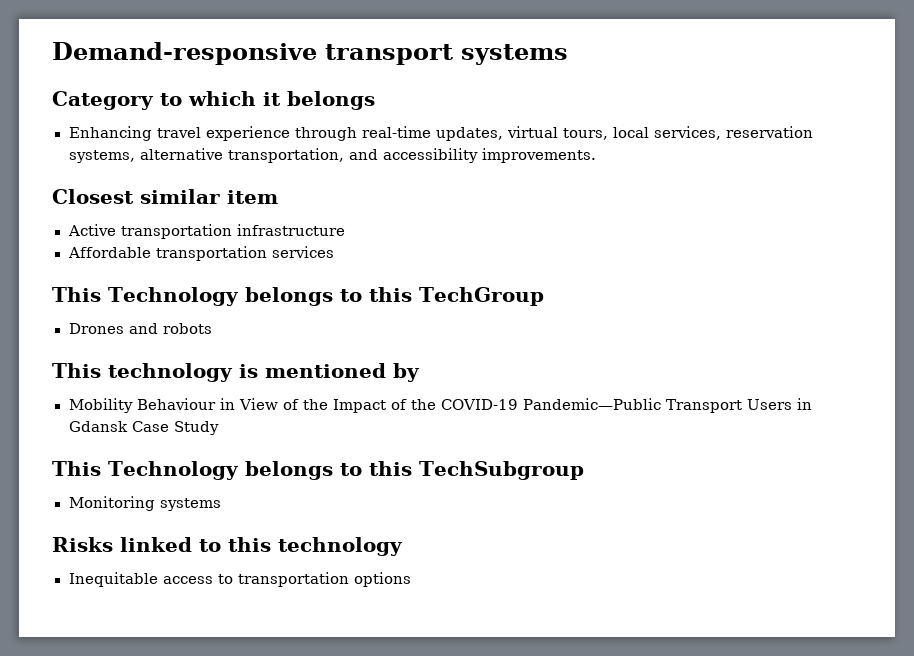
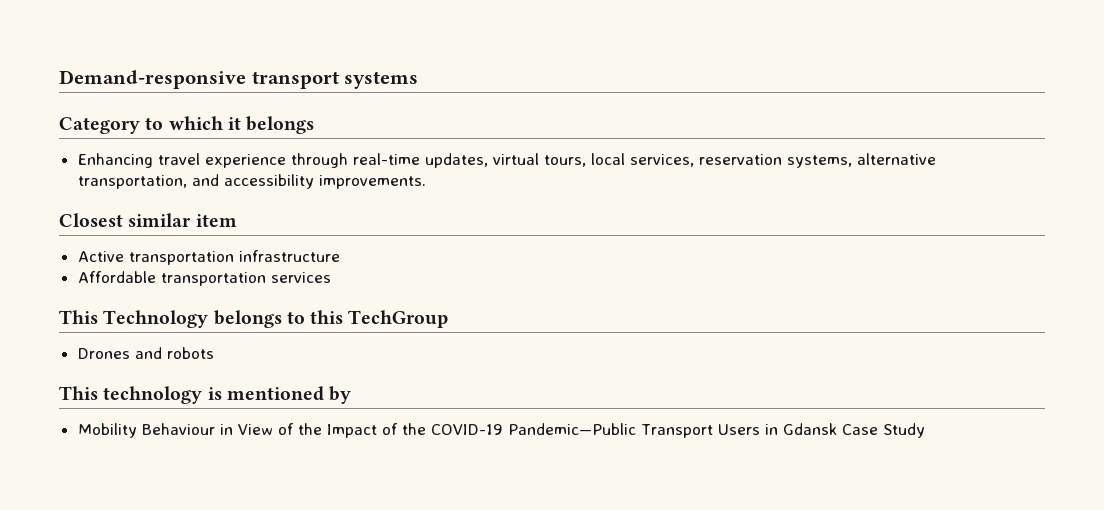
- This Technology belongs to this TechSubgroup
- Monitoring systems
- Risks linked to this technology
- Inequitable access to transportation options

